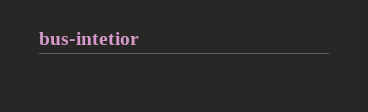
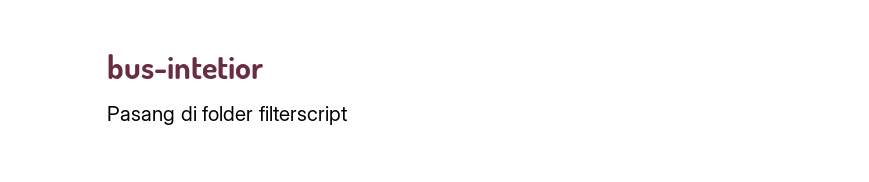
+ Pasang di folder filterscript

